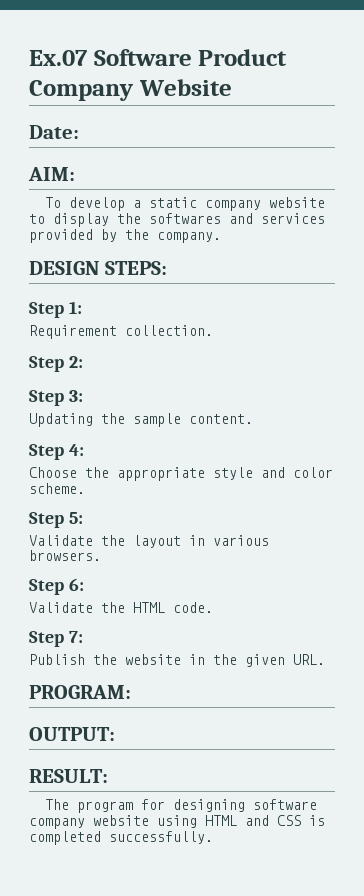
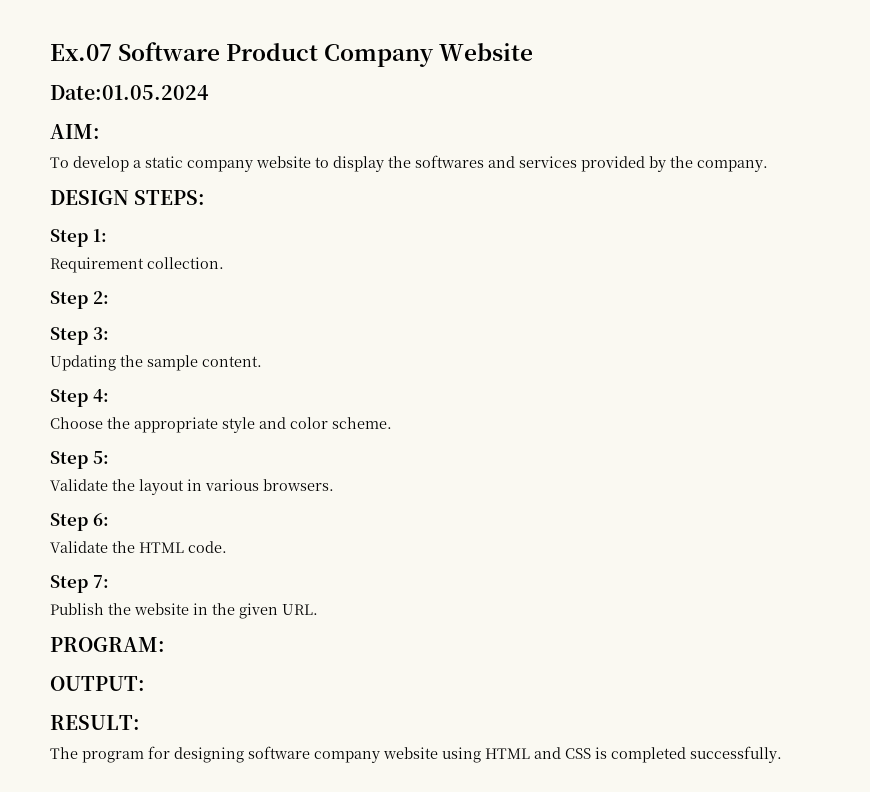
- Date:
+ Date:01.05.2024

